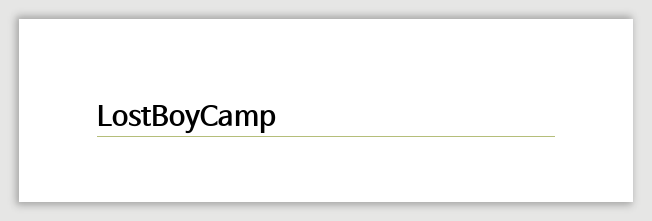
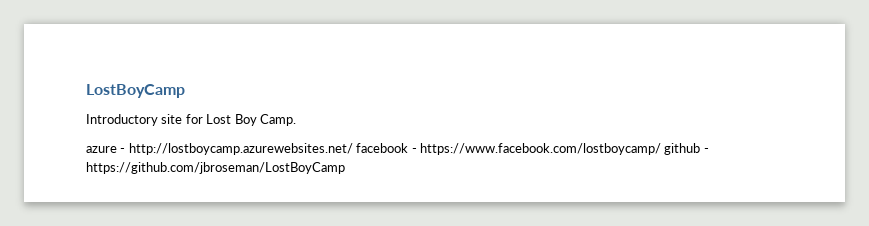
+ Introductory site for Lost Boy Camp.
+ azure - http://lostboycamp.azurewebsites.net/ facebook - https://www.facebook.com/lostboycamp/ github - https://github.com/jbroseman/LostBoyCamp

